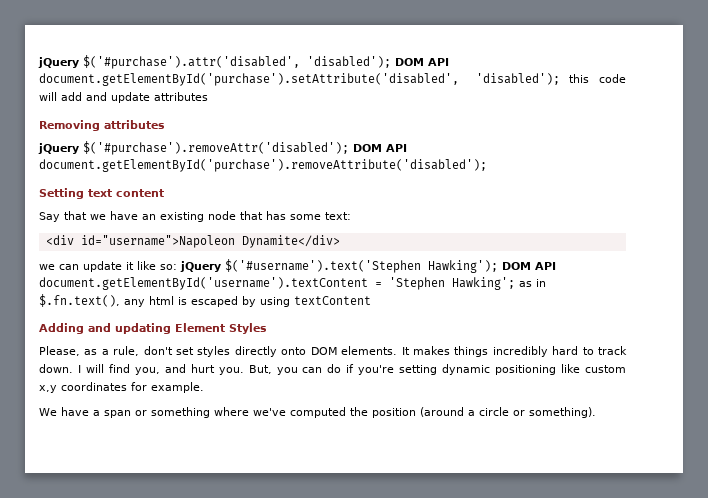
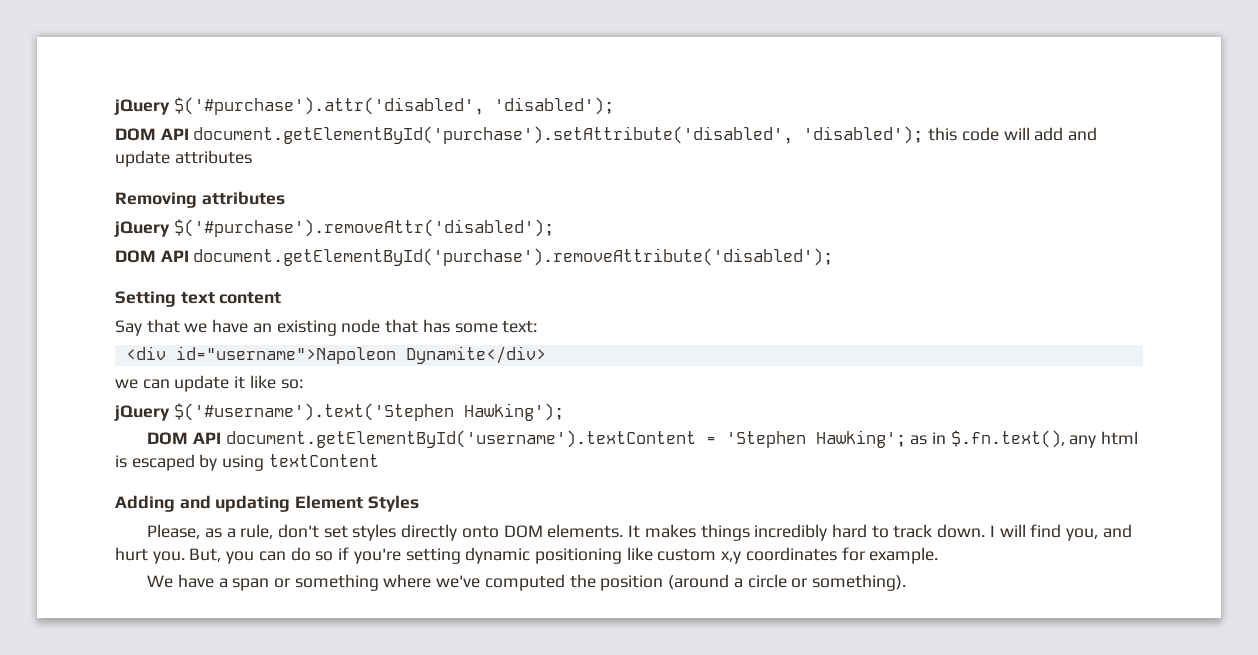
- jQuery $('#purchase').attr('disabled', 'disabled'); DOM API document.getElementById('purchase').setAttribute('disabled', 'disabled'); this code will add and update attributes
+ jQuery $('#purchase').attr('disabled', 'disabled');
+ DOM API document.getElementById('purchase').setAttribute('disabled', 'disabled'); this code will add and update attributes
- jQuery $('#purchase').removeAttr('disabled'); DOM API document.getElementById('purchase').removeAttribute('disabled');
+ jQuery $('#purchase').removeAttr('disabled');
+ DOM API document.getElementById('purchase').removeAttribute('disabled');
- we can update it like so: jQuery $('#username').text('Stephen Hawking'); DOM API document.getElementById('username').textContent = 'Stephen Hawking'; as in $.fn.text(), any html is escaped by using textContent
+ we can update it like so:
+ jQuery $('#username').text('Stephen Hawking');
+ DOM API document.getElementById('username').textContent = 'Stephen Hawking'; as in $.fn.text(), any html is escaped by using textContent
- But, you can do if you're setting dynamic positioning like custom x,y coordinates for example.
+ But, you can do so if you're setting dynamic positioning like custom x,y coordinates for example.

